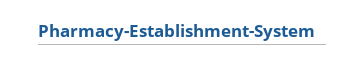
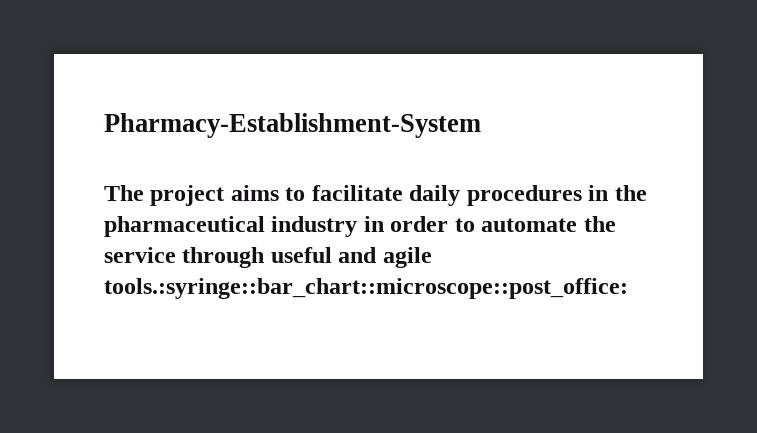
+ The project aims to facilitate daily procedures in the pharmaceutical industry in order to automate the service through useful and agile tools.:syringe::bar_chart::microscope::post_office:

